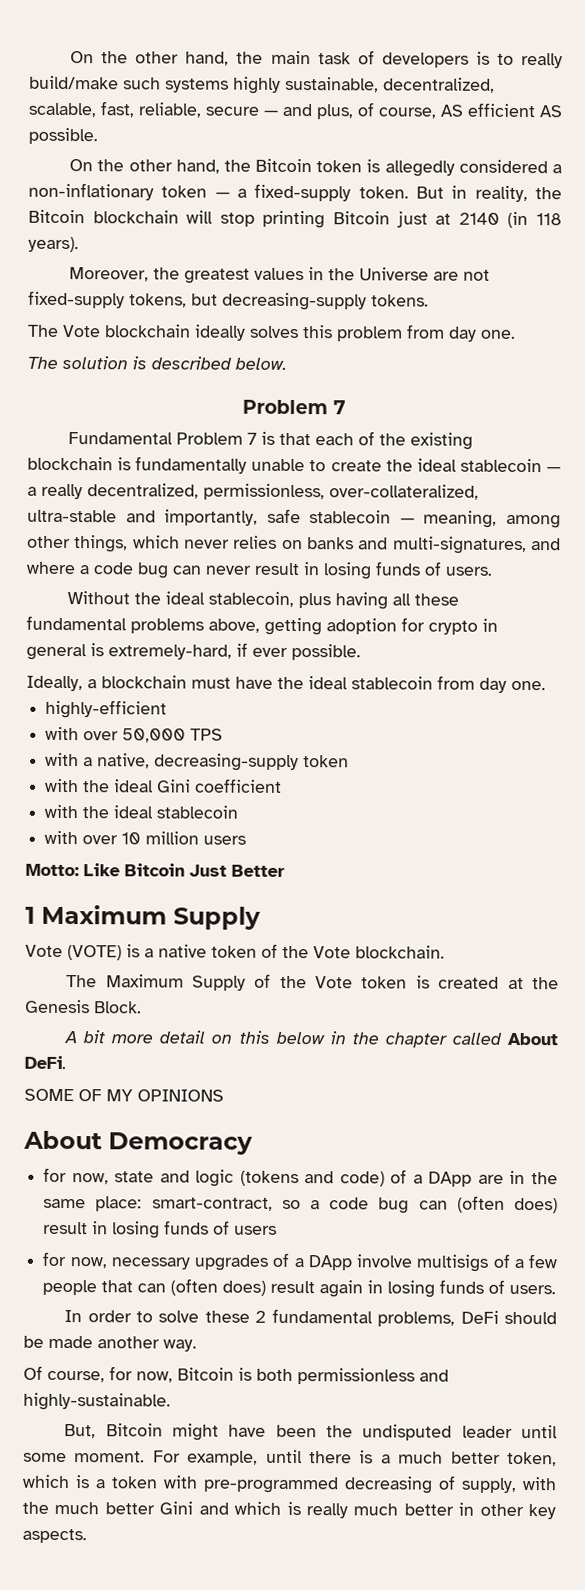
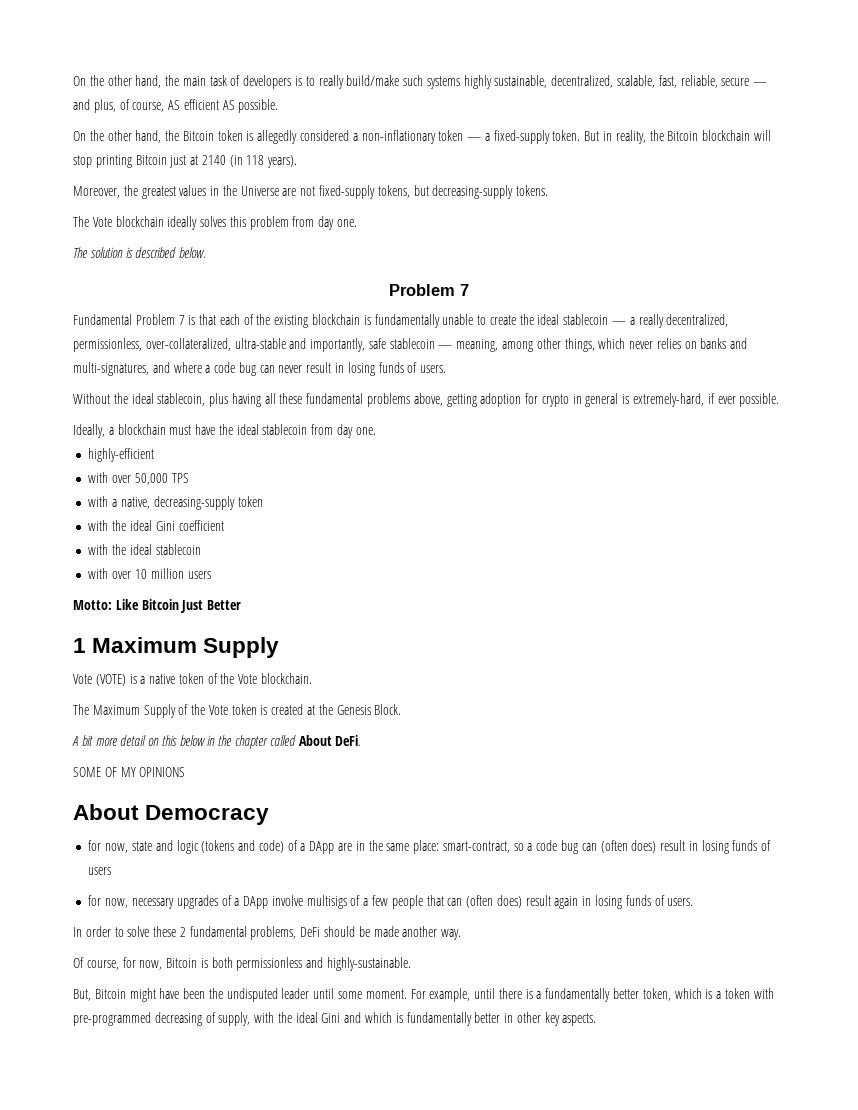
- For example, until there is a much better token, which is a token with pre-programmed decreasing of supply, with the much better Gini and which is really much better in other key aspects.
+ For example, until there is a fundamentally better token, which is a token with pre-programmed decreasing of supply, with the ideal Gini and which is fundamentally better in other key aspects.

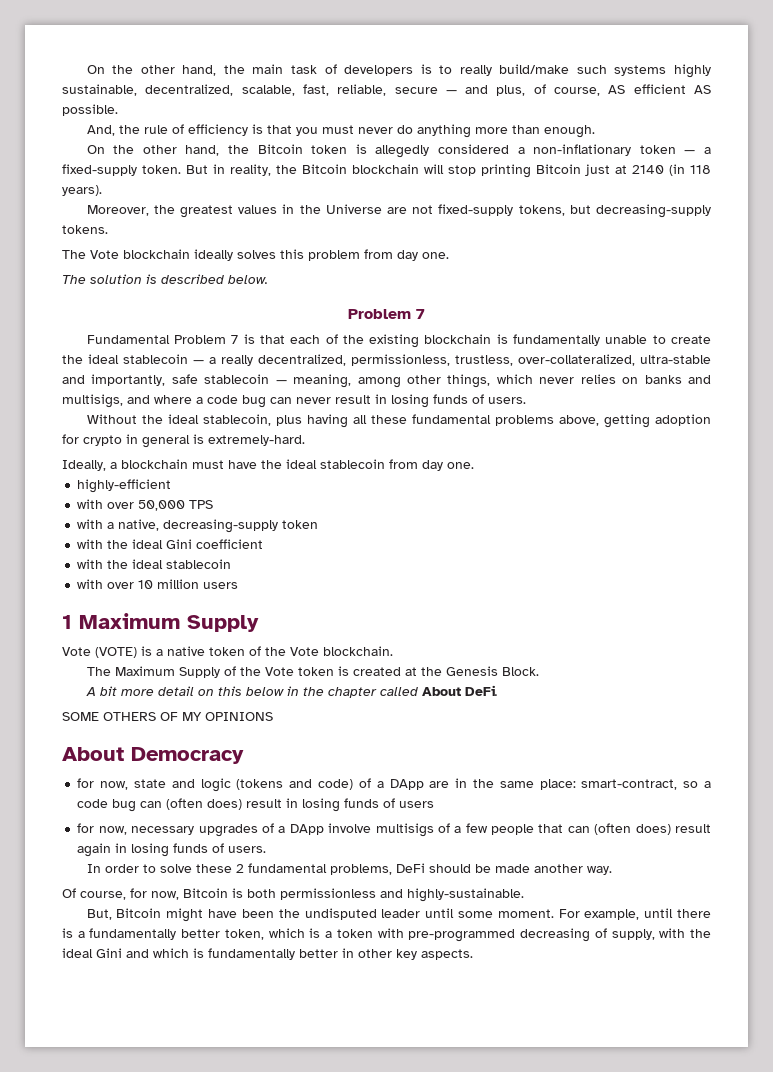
+ And, the rule of efficiency is that you must never do anything more than enough.
- Fundamental Problem 7 is that each of the existing blockchain is fundamentally unable to create the ideal stablecoin — a really decentralized, permissionless, over-collateralized, ultra-stable and importantly, safe stablecoin — meaning, among other things, which never relies on banks and multi-signatures, and where a code bug can never result in losing funds of users.
+ Fundamental Problem 7 is that each of the existing blockchain is fundamentally unable to create the ideal stablecoin — a really decentralized, permissionless, trustless, over-collateralized, ultra-stable and importantly, safe stablecoin — meaning, among other things, which never relies on banks and multisigs, and where a code bug can never result in losing funds of users.
- Without the ideal stablecoin, plus having all these fundamental problems above, getting adoption for crypto in general is extremely-hard, if ever possible.
+ Without the ideal stablecoin, plus having all these fundamental problems above, getting adoption for crypto in general is extremely-hard.
- Motto: Like Bitcoin Just Better
- SOME OF MY OPINIONS
+ SOME OTHERS OF MY OPINIONS

